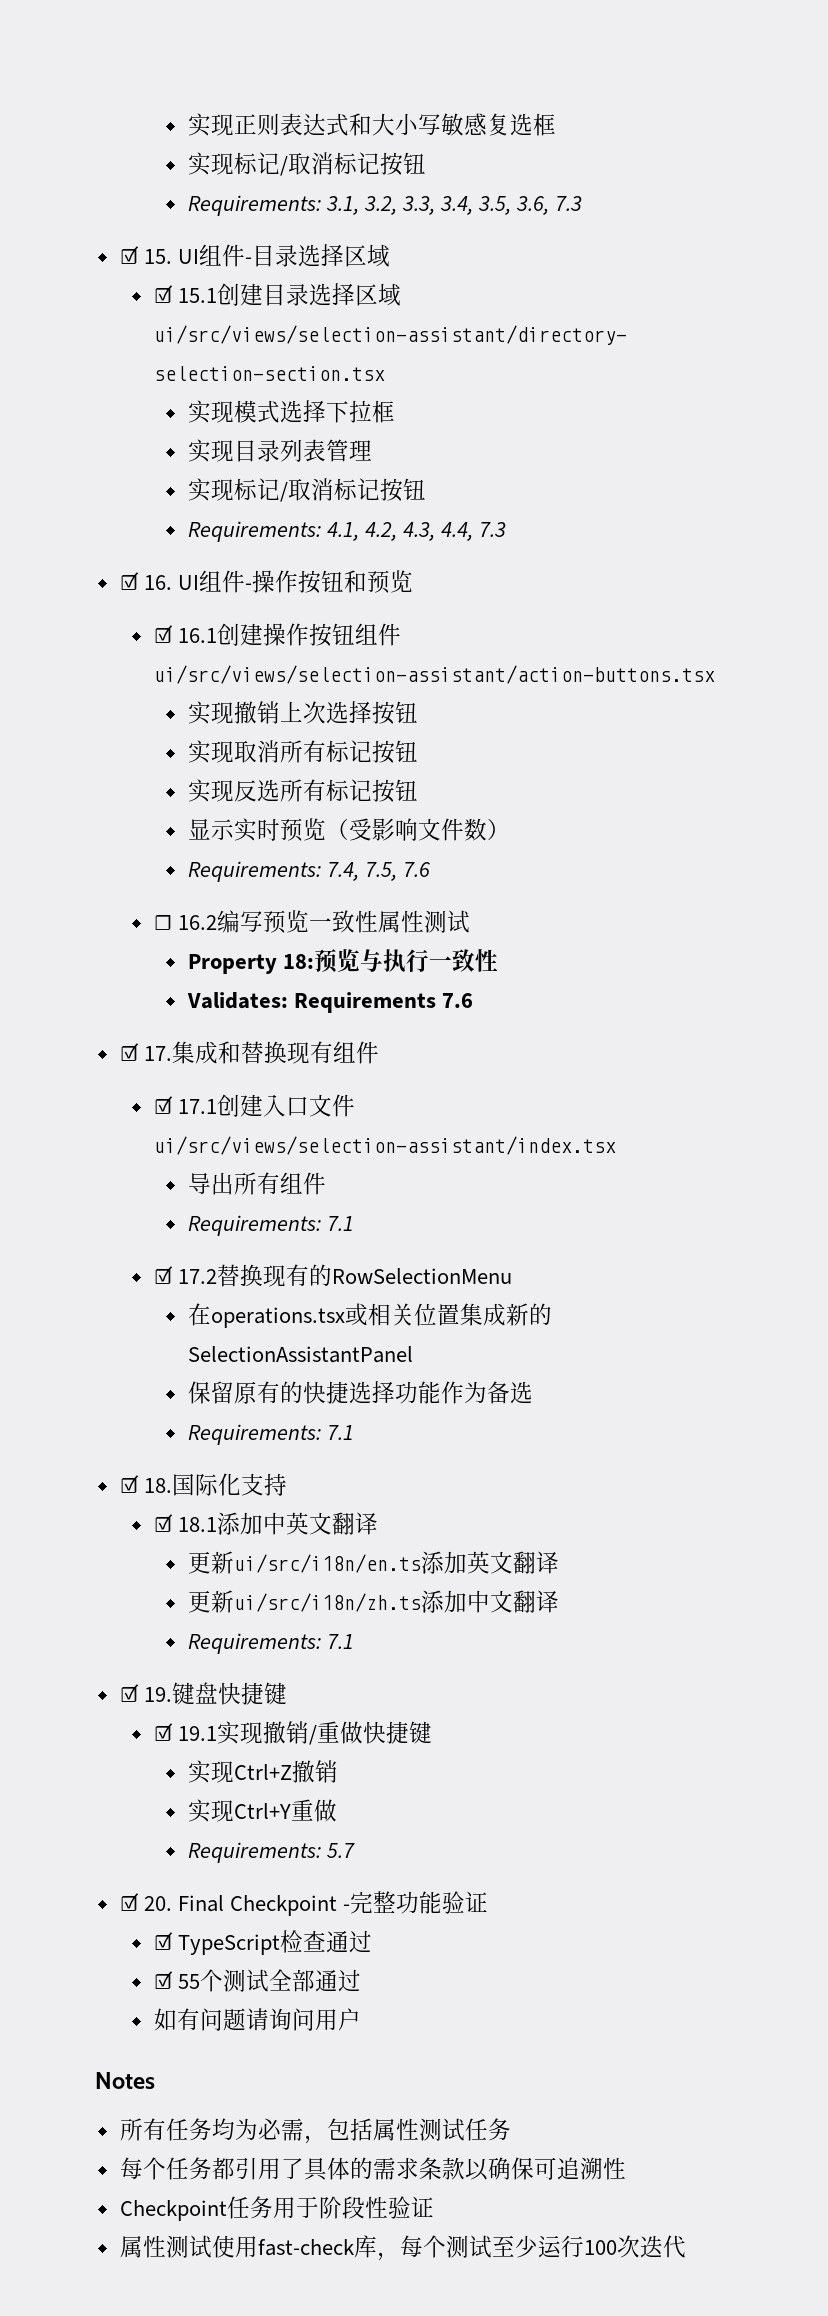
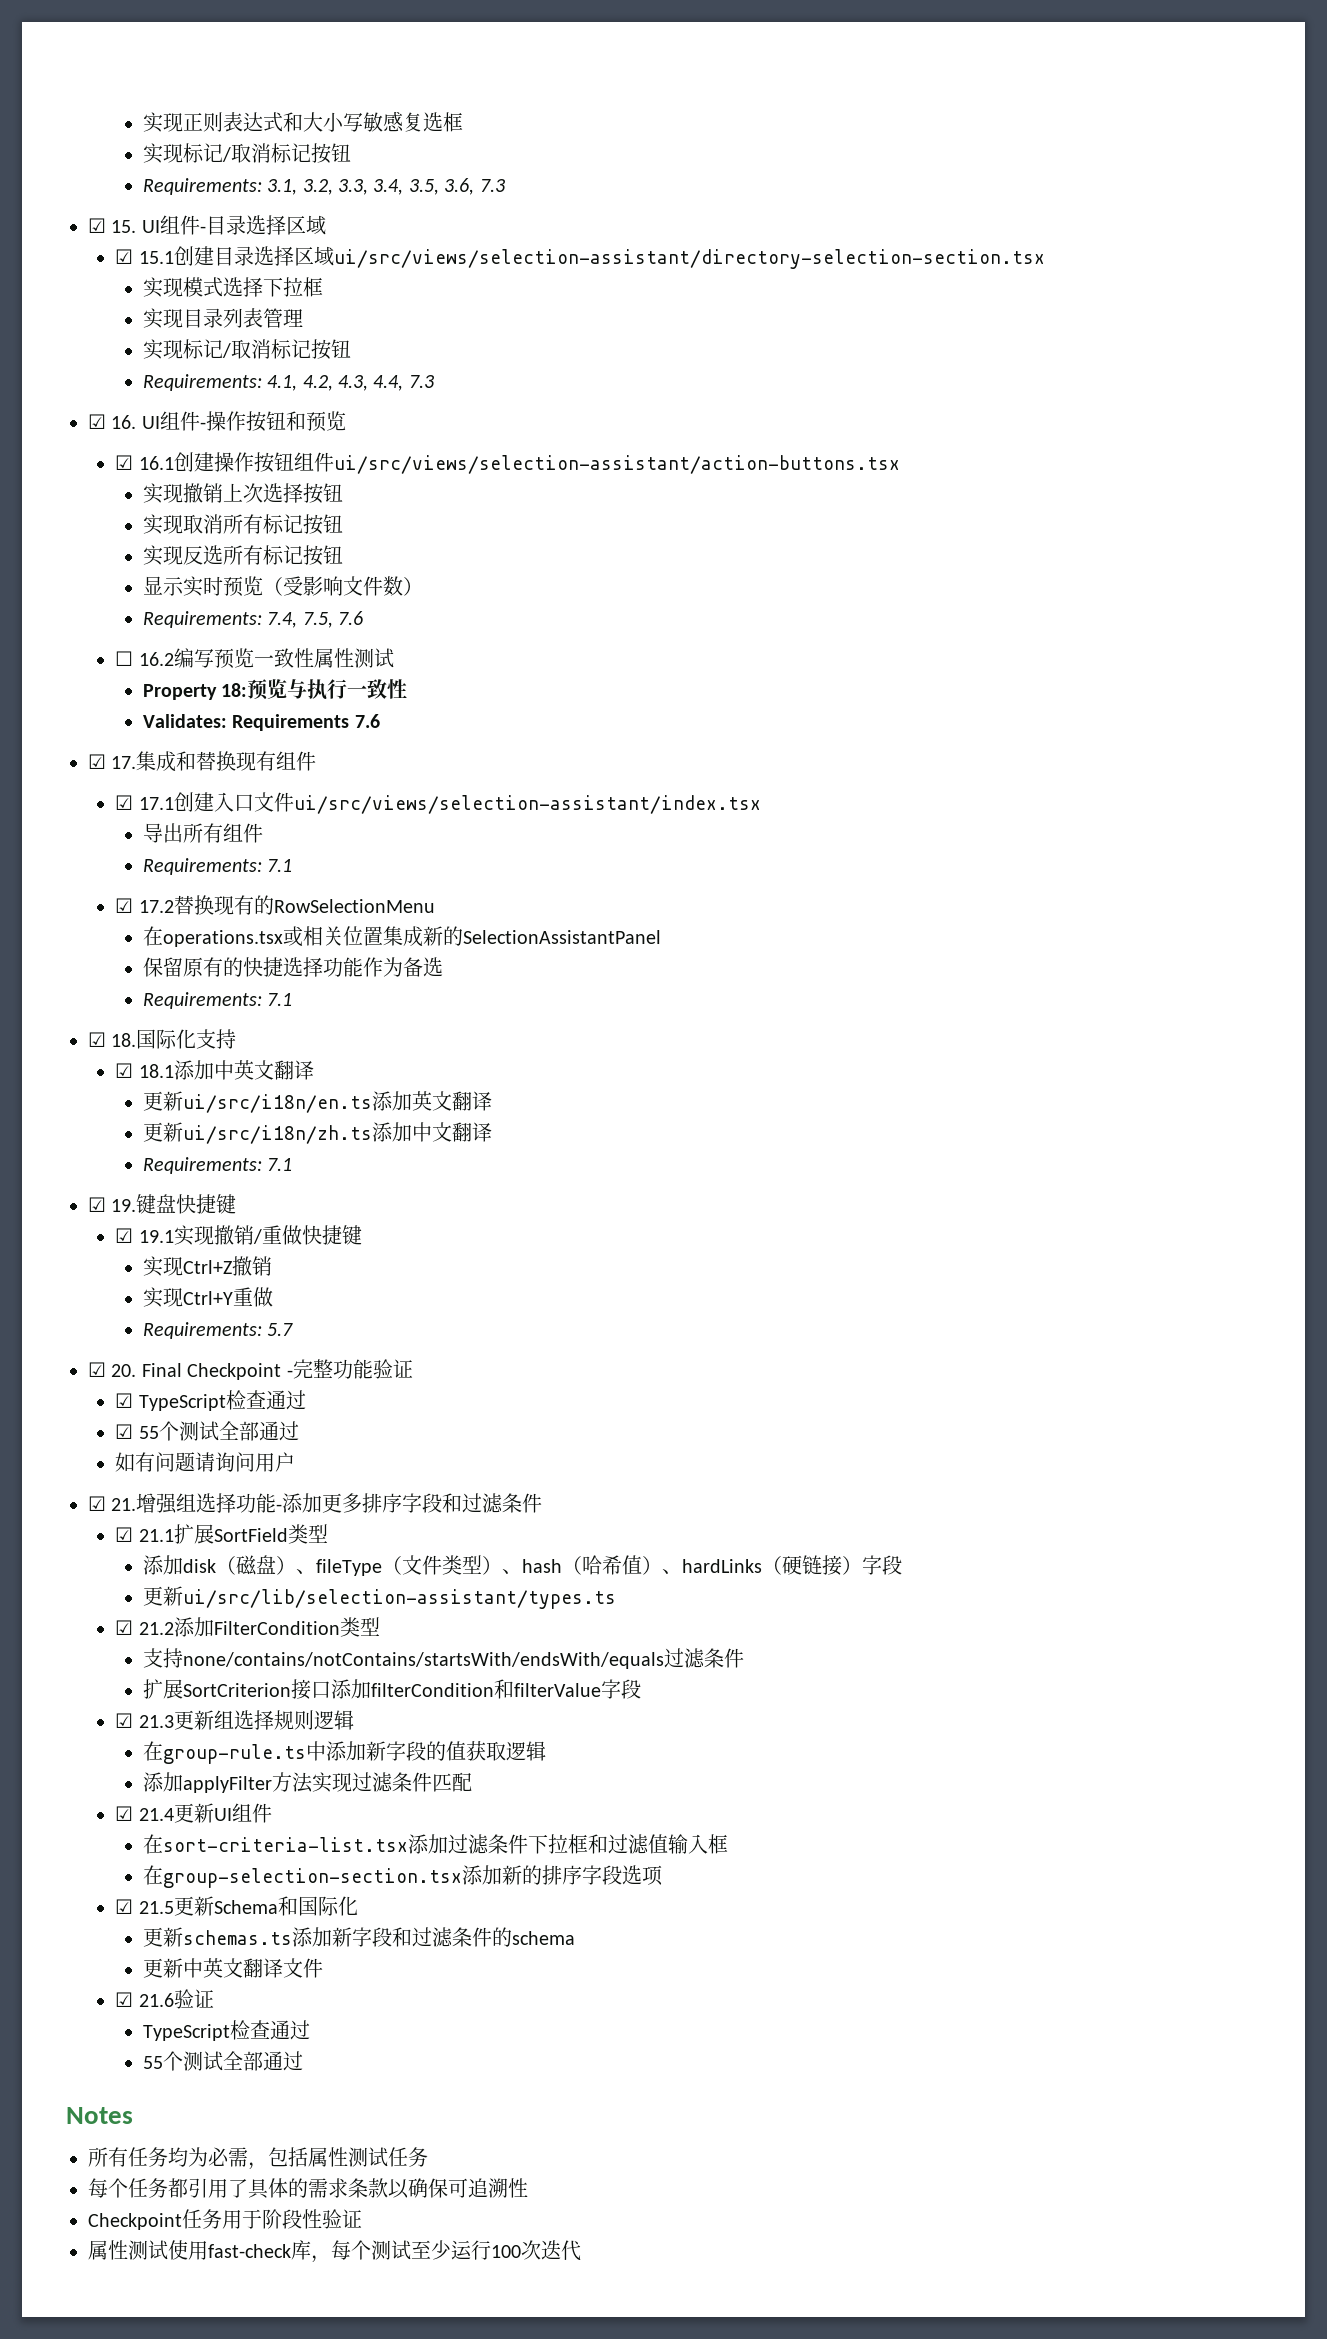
+ ☑ 21.增强组选择功能-添加更多排序字段和过滤条件
+ ☑ 21.1扩展SortField类型
+ 添加disk（磁盘）、fileType（文件类型）、hash（哈希值）、hardLinks（硬链接）字段
+ 更新ui/src/lib/selection-assistant/types.ts
+ ☑ 21.2添加FilterCondition类型
+ 支持none/contains/notContains/startsWith/endsWith/equals过滤条件
+ 扩展SortCriterion接口添加filterCondition和filterValue字段
+ ☑ 21.3更新组选择规则逻辑
+ 在group-rule.ts中添加新字段的值获取逻辑
+ 添加applyFilter方法实现过滤条件匹配
+ ☑ 21.4更新UI组件
+ 在sort-criteria-list.tsx添加过滤条件下拉框和过滤值输入框
+ 在group-selection-section.tsx添加新的排序字段选项
+ ☑ 21.5更新Schema和国际化
+ 更新schemas.ts添加新字段和过滤条件的schema
+ 更新中英文翻译文件
+ ☑ 21.6验证
+ TypeScript检查通过
+ 55个测试全部通过

